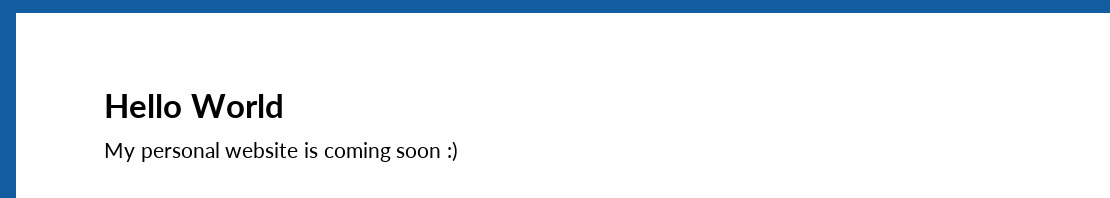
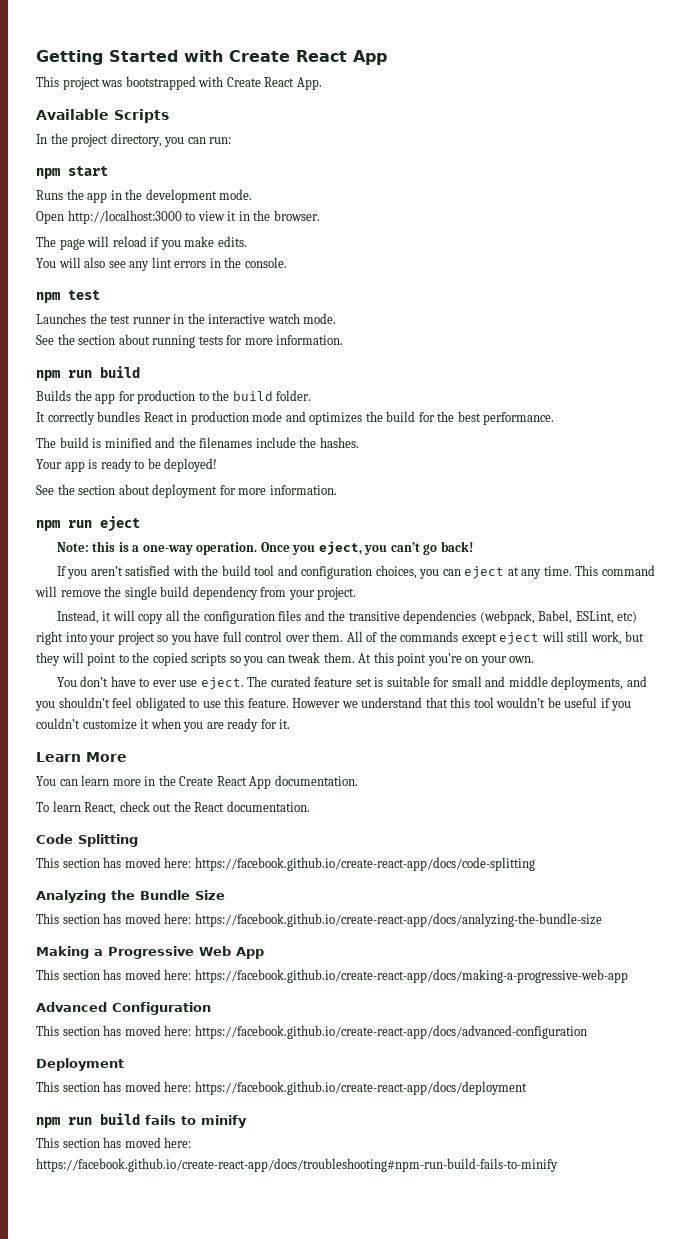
- Hello World
- My personal website is coming soon :)
+ Getting Started with Create React App
+ This project was bootstrapped with Create React App.
+ Available Scripts
+ In the project directory, you can run:
+ npm start
+ Runs the app in the development mode.
+ Open http://localhost:3000 to view it in the browser.
+ The page will reload if you make edits.
+ You will also see any lint errors in the console.
+ npm test
+ Launches the test runner in the interactive watch mode.
+ See the section about running tests for more information.
+ npm run build
+ Builds the app for production to the build folder.
+ It correctly bundles React in production mode and optimizes the build for the best performance.
+ The build is minified and the filenames include the hashes.
+ Your app is ready to be deployed!
+ See the section about deployment for more information.
+ npm run eject
+ Note: this is a one-way operation. Once you eject, you can’t go back!
+ If you aren’t satisfied with the build tool and configuration choices, you can eject at any time. This command will remove the single build dependency from your project.
+ Instead, it will copy all the configuration files and the transitive dependencies (webpack, Babel, ESLint, etc) right into your project so you have full control over them. All of the commands except eject will still work, but they will point to the copied scripts so you can tweak them. At this point you’re on your own.
+ You don’t have to ever use eject. The curated feature set is suitable for small and middle deployments, and you shouldn’t feel obligated to use this feature. However we understand that this tool wouldn’t be useful if you couldn’t customize it when you are ready for it.
+ Learn More
+ You can learn more in the Create React App documentation.
+ To learn React, check out the React documentation.
+ Code Splitting
+ This section has moved here: https://facebook.github.io/create-react-app/docs/code-splitting
+ Analyzing the Bundle Size
+ This section has moved here: https://facebook.github.io/create-react-app/docs/analyzing-the-bundle-size
+ Making a Progressive Web App
+ This section has moved here: https://facebook.github.io/create-react-app/docs/making-a-progressive-web-app
+ Advanced Configuration
+ This section has moved here: https://facebook.github.io/create-react-app/docs/advanced-configuration
+ Deployment
+ This section has moved here: https://facebook.github.io/create-react-app/docs/deployment
+ npm run build fails to minify
+ This section has moved here: https://facebook.github.io/create-react-app/docs/troubleshooting#npm-run-build-fails-to-minify

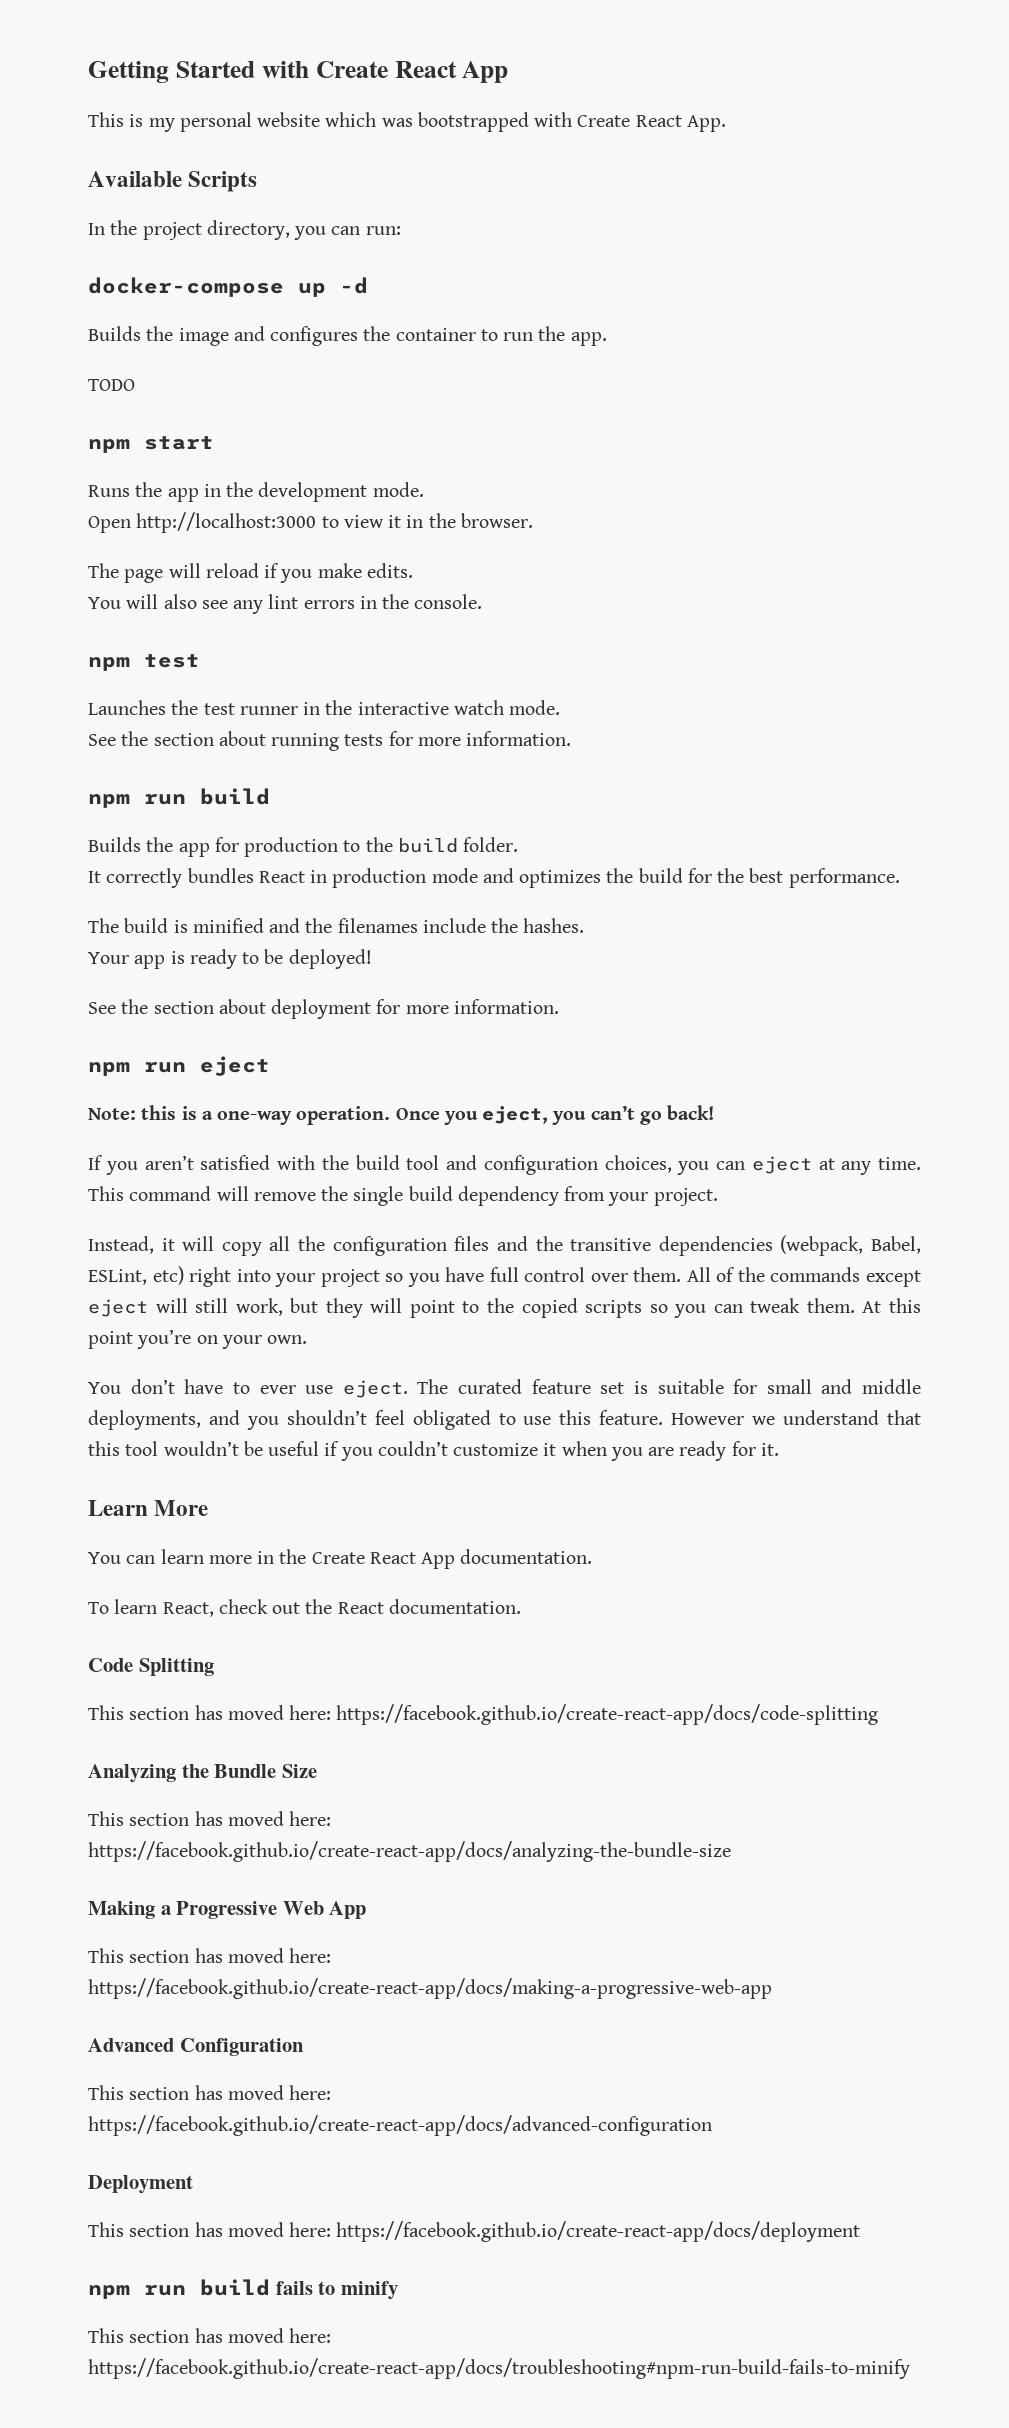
- This project was bootstrapped with Create React App.
+ This is my personal website which was bootstrapped with Create React App.
+ docker-compose up -d
+ Builds the image and configures the container to run the app.
+ TODO

